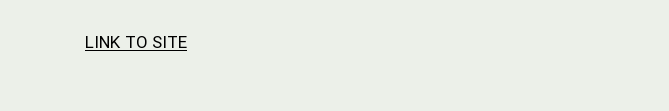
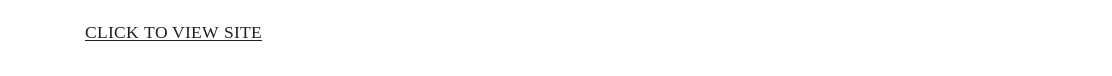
- LINK TO SITE
+ CLICK TO VIEW SITE

